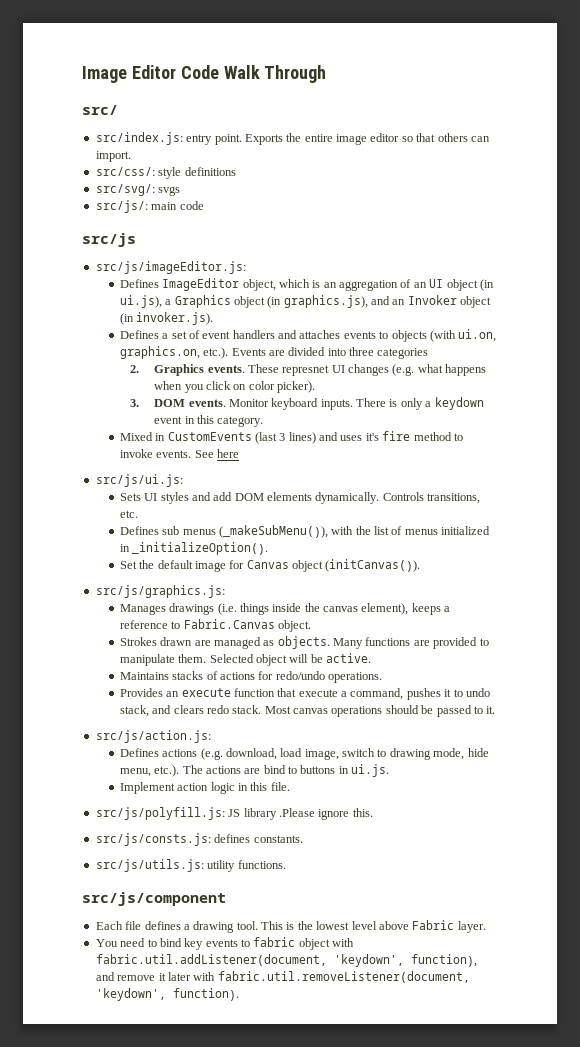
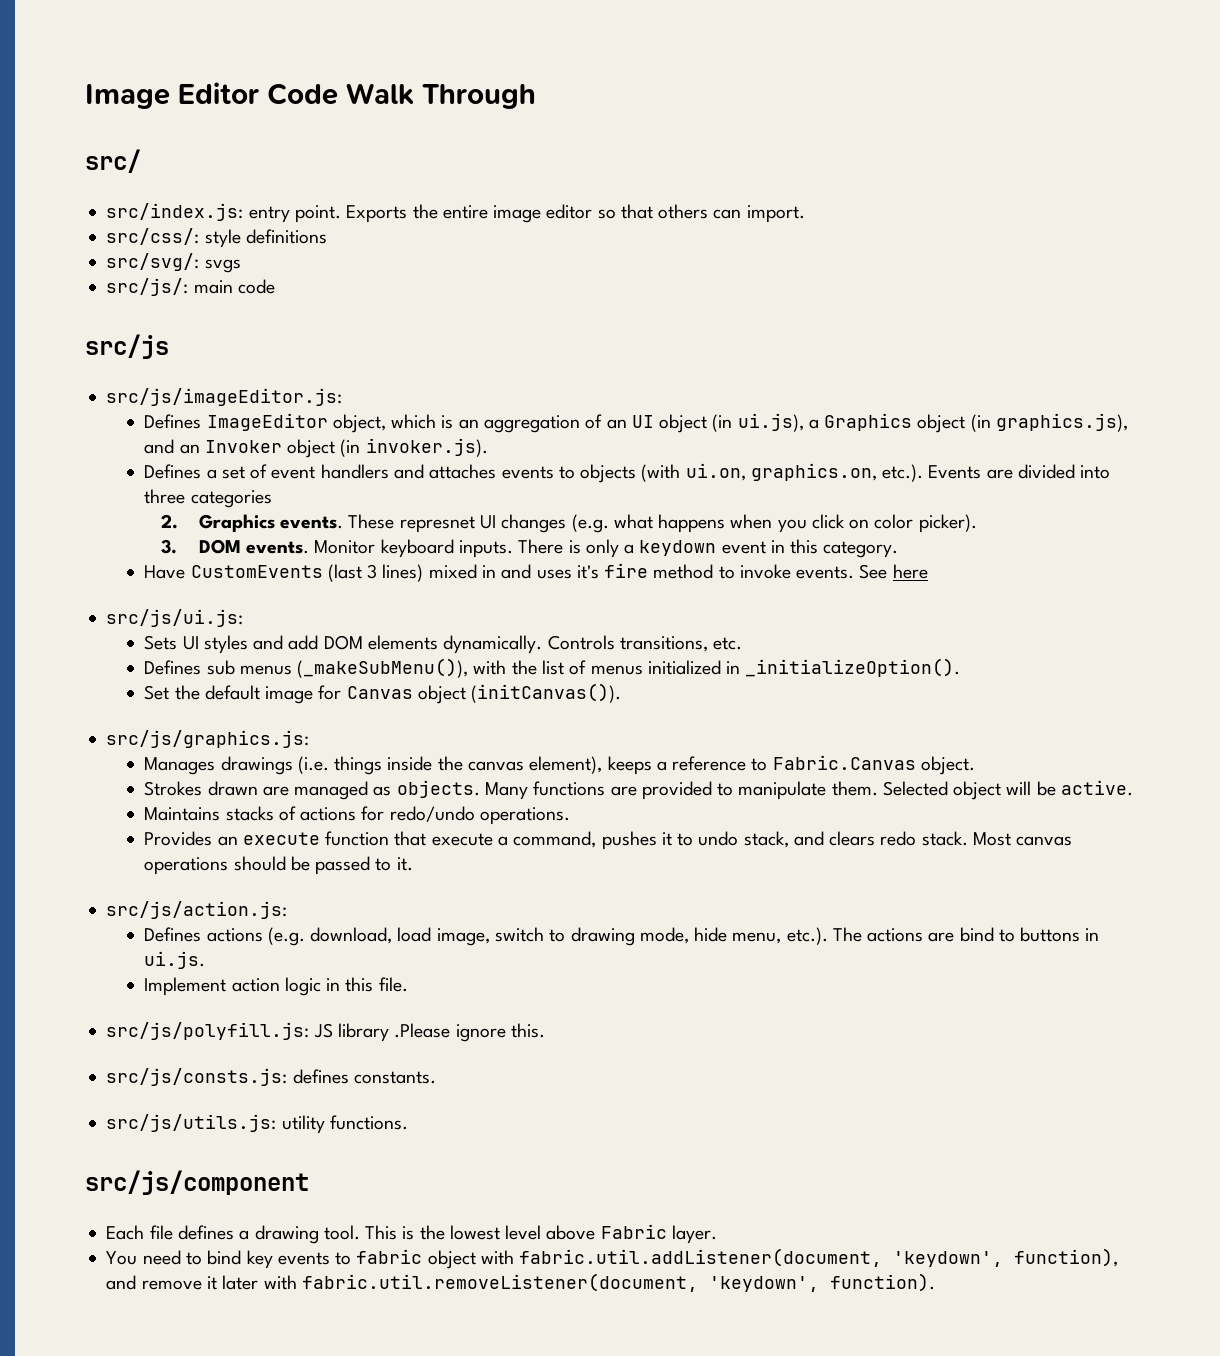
- Mixed in CustomEvents (last 3 lines) and uses it's fire method to invoke events.
+ Have CustomEvents (last 3 lines) mixed in and uses it's fire method to invoke events.

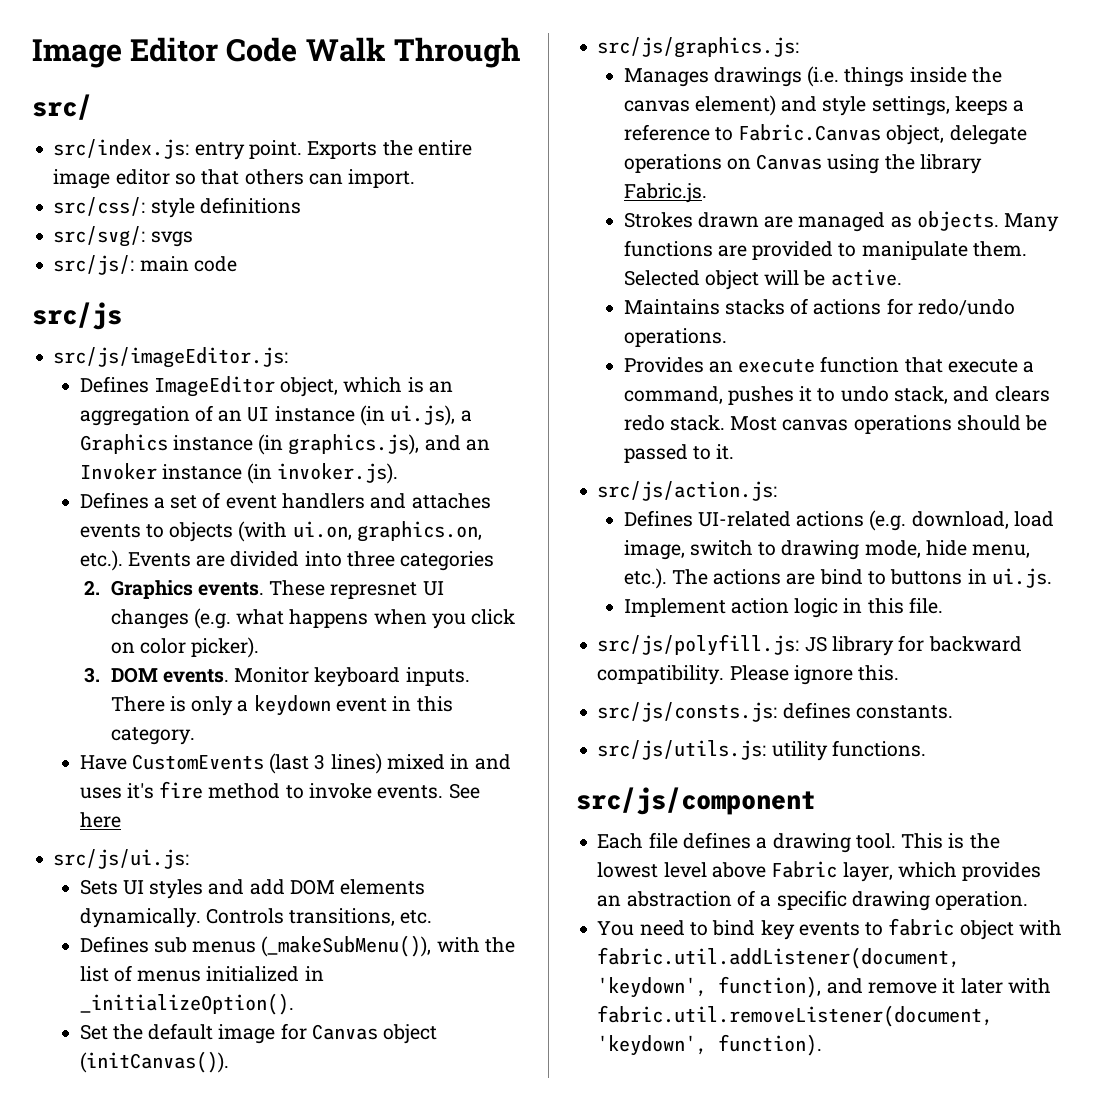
- Defines ImageEditor object, which is an aggregation of an UI object (in ui.js), a Graphics object (in graphics.js), and an Invoker object (in invoker.js).
+ Defines ImageEditor object, which is an aggregation of an UI instance (in ui.js), a Graphics instance (in graphics.js), and an Invoker instance (in invoker.js).
- Manages drawings (i.e. things inside the canvas element), keeps a reference to Fabric.Canvas object.
+ Manages drawings (i.e. things inside the canvas element) and style settings, keeps a reference to Fabric.Canvas object, delegate operations on Canvas using the library Fabric.js.
- Defines actions (e.g. download, load image, switch to drawing mode, hide menu, etc.). The actions are bind to buttons in ui.js.
+ Defines UI-related actions (e.g. download, load image, switch to drawing mode, hide menu, etc.). The actions are bind to buttons in ui.js.
- src/js/polyfill.js: JS library .Please ignore this.
+ src/js/polyfill.js: JS library for backward compatibility. Please ignore this.
- This is the lowest level above Fabric layer.
+ This is the lowest level above Fabric layer, which provides an abstraction of a specific drawing operation.

